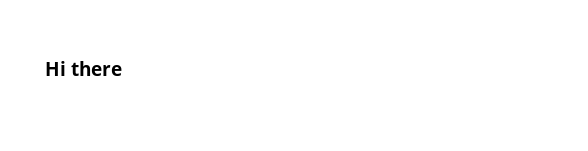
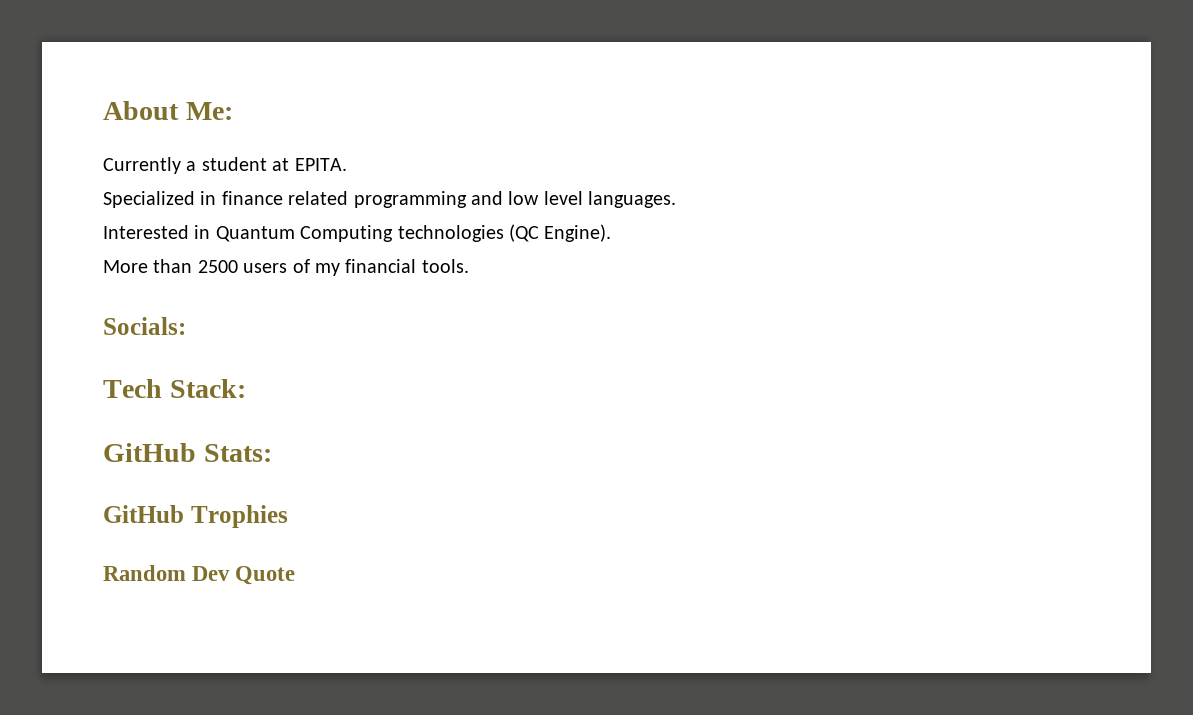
- Hi there
+ About Me:
+ Currently a student at EPITA.
+ Specialized in finance related programming and low level languages.
+ Interested in Quantum Computing technologies (QC Engine).
+ More than 2500 users of my financial tools.
+ Socials:
+ Tech Stack:
+ GitHub Stats:
+ GitHub Trophies
+ Random Dev Quote

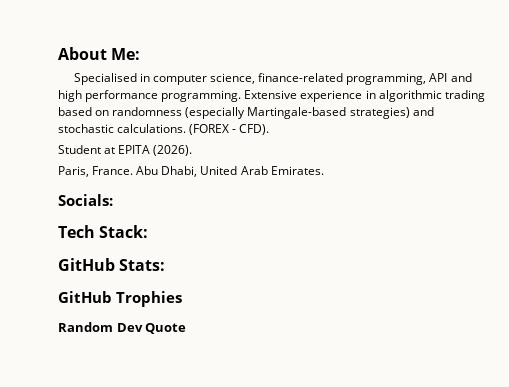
- Currently a student at EPITA.
- Specialized in finance related programming and low level languages.
- Interested in Quantum Computing technologies (QC Engine).
- More than 2500 users of my financial tools.
+ Specialised in computer science, finance-related programming, API and high performance programming. Extensive experience in algorithmic trading based on randomness (especially Martingale-based strategies) and stochastic calculations. (FOREX - CFD).
+ Student at EPITA (2026).
+ Paris, France. Abu Dhabi, United Arab Emirates.

